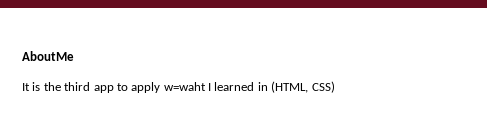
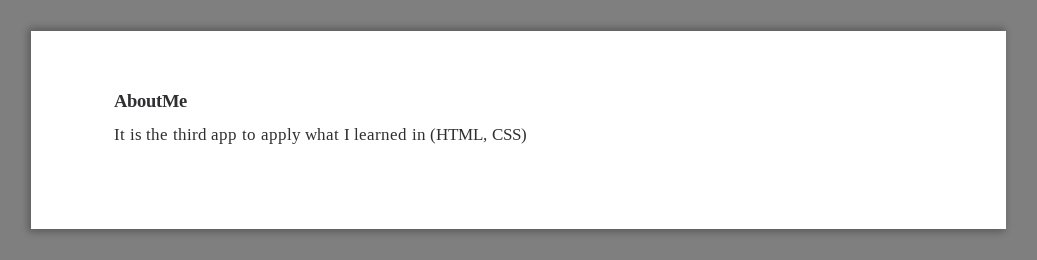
- It is the third app to apply w=waht I learned in (HTML, CSS)
+ It is the third app to apply what I learned in (HTML, CSS)

